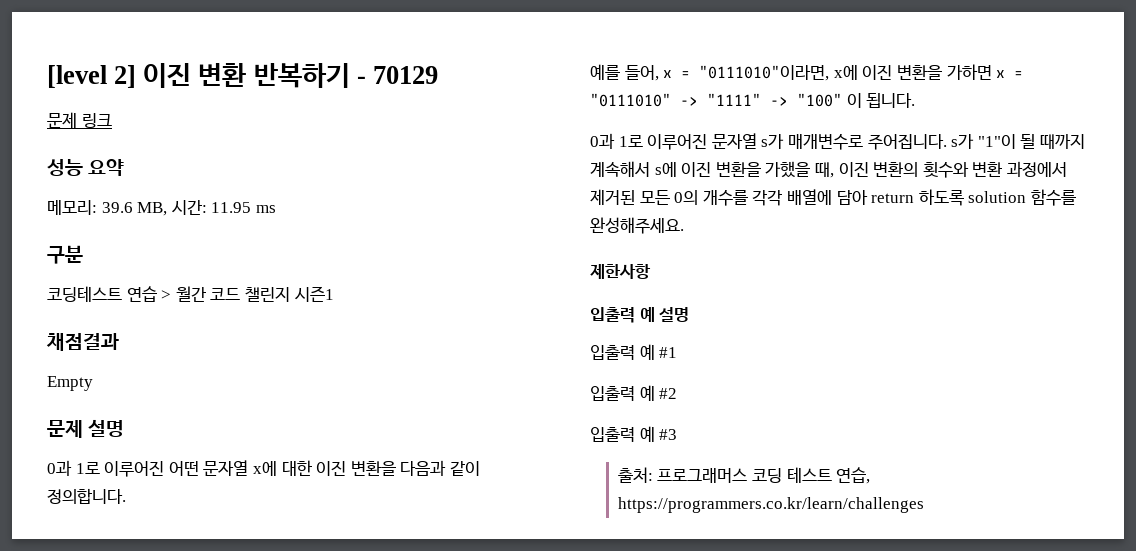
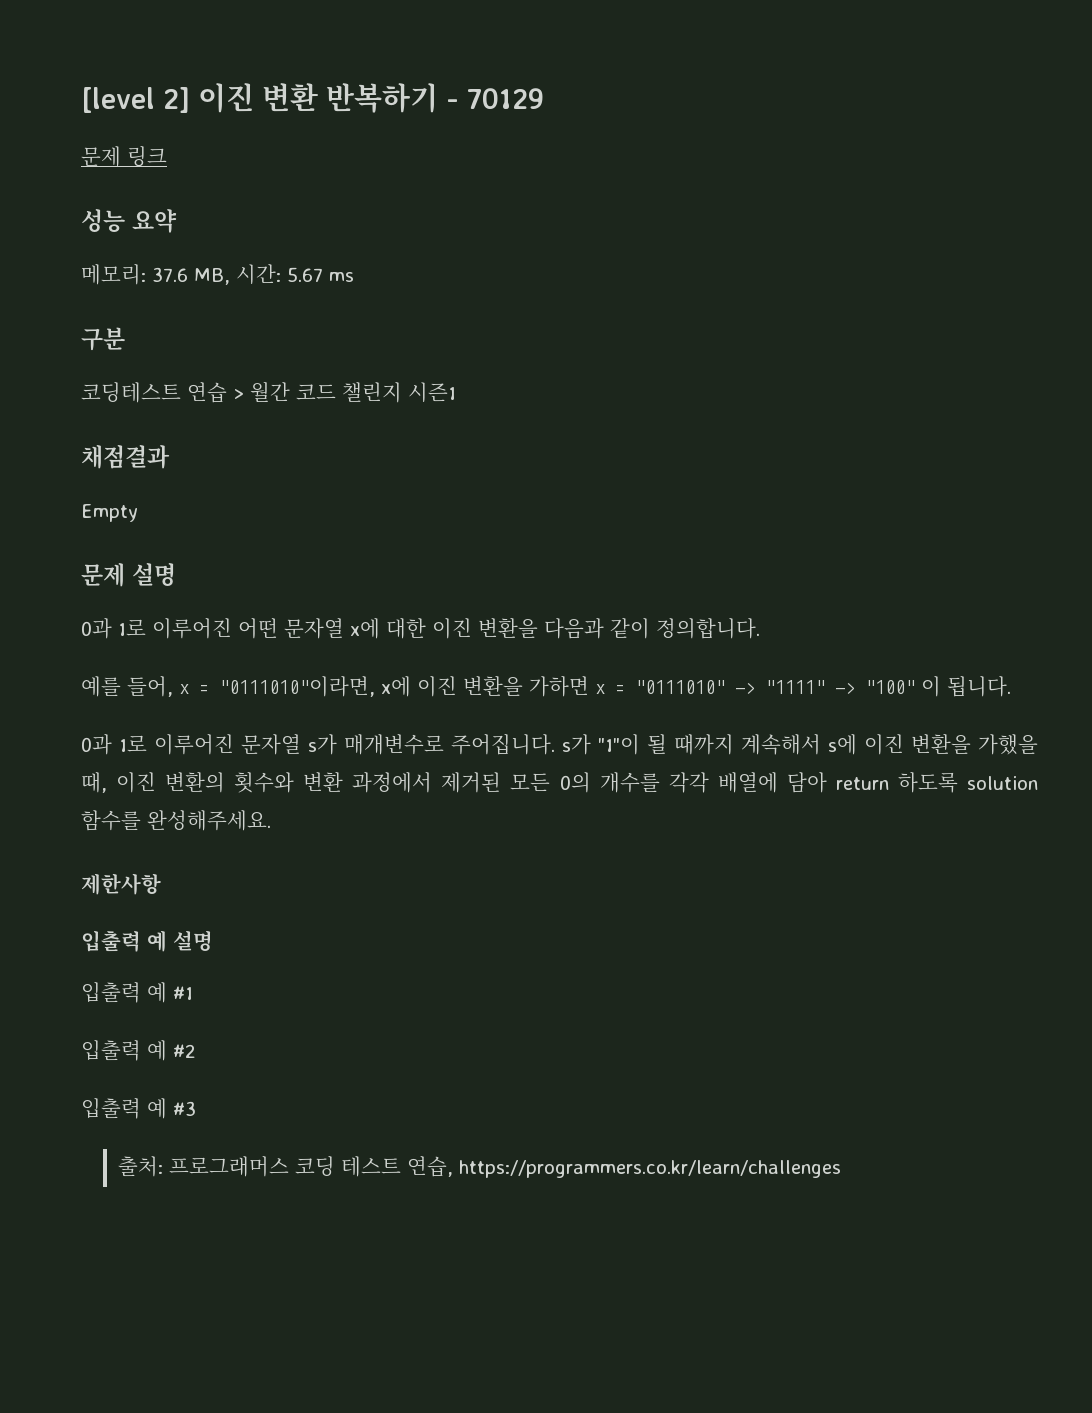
- 메모리: 39.6 MB, 시간: 11.95 ms
+ 메모리: 37.6 MB, 시간: 5.67 ms

